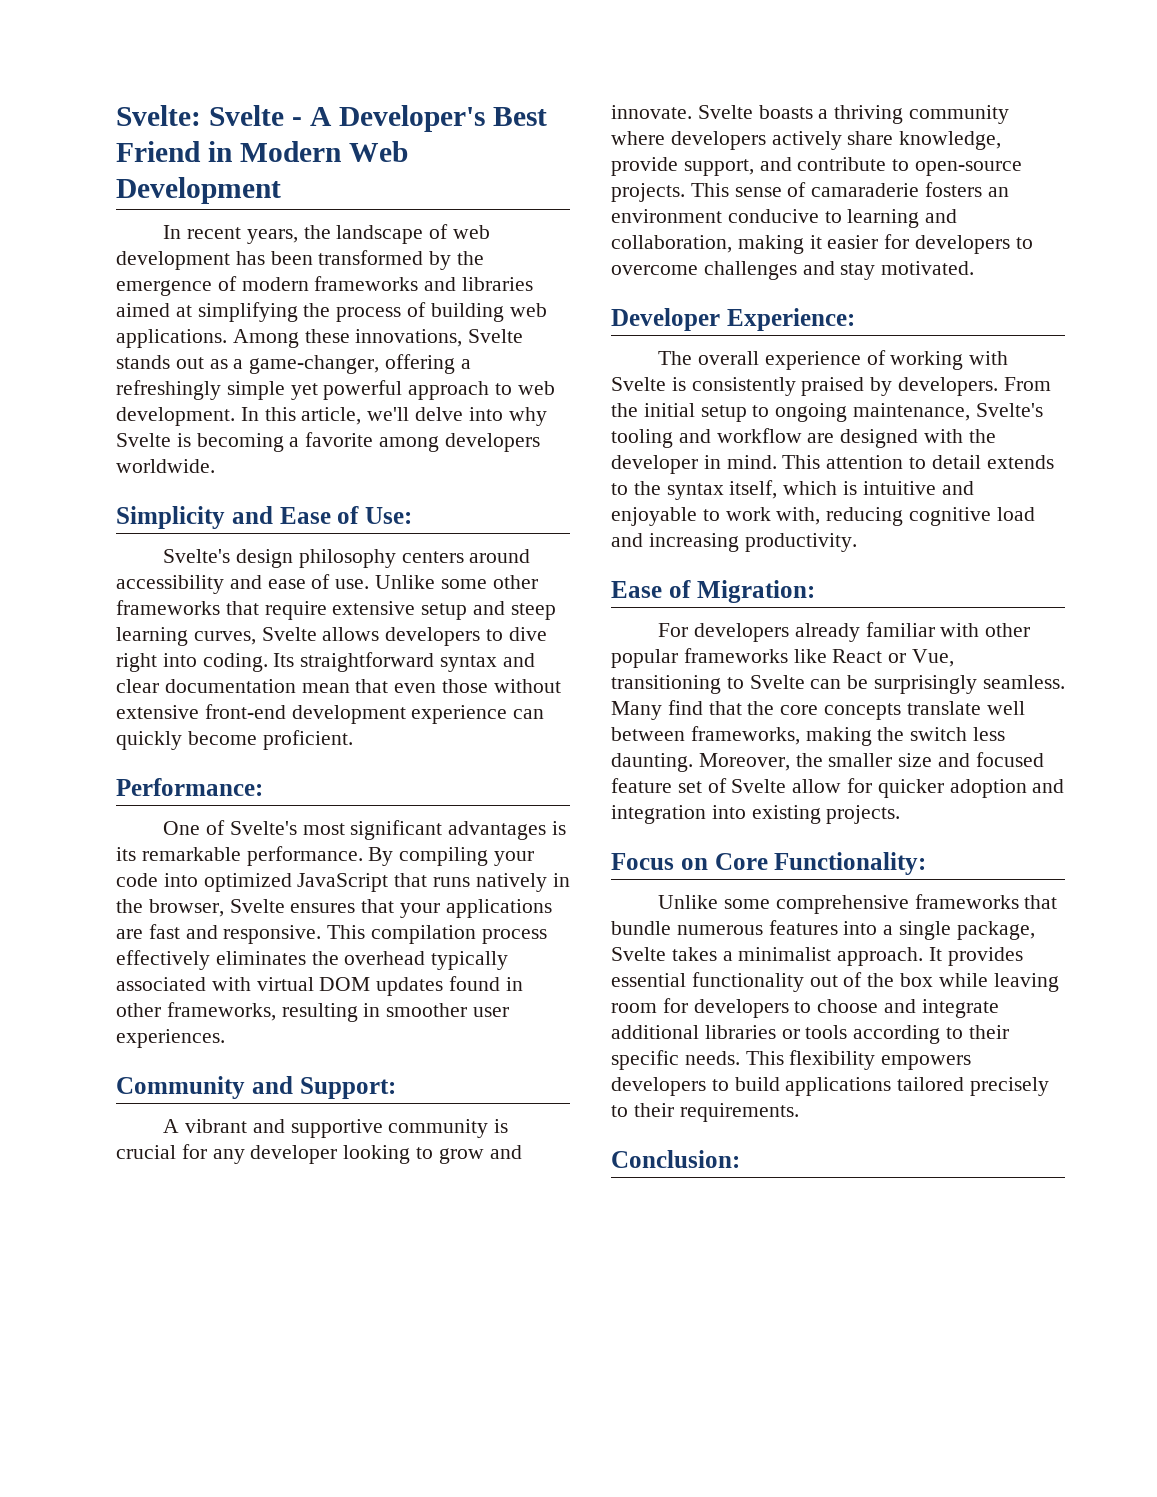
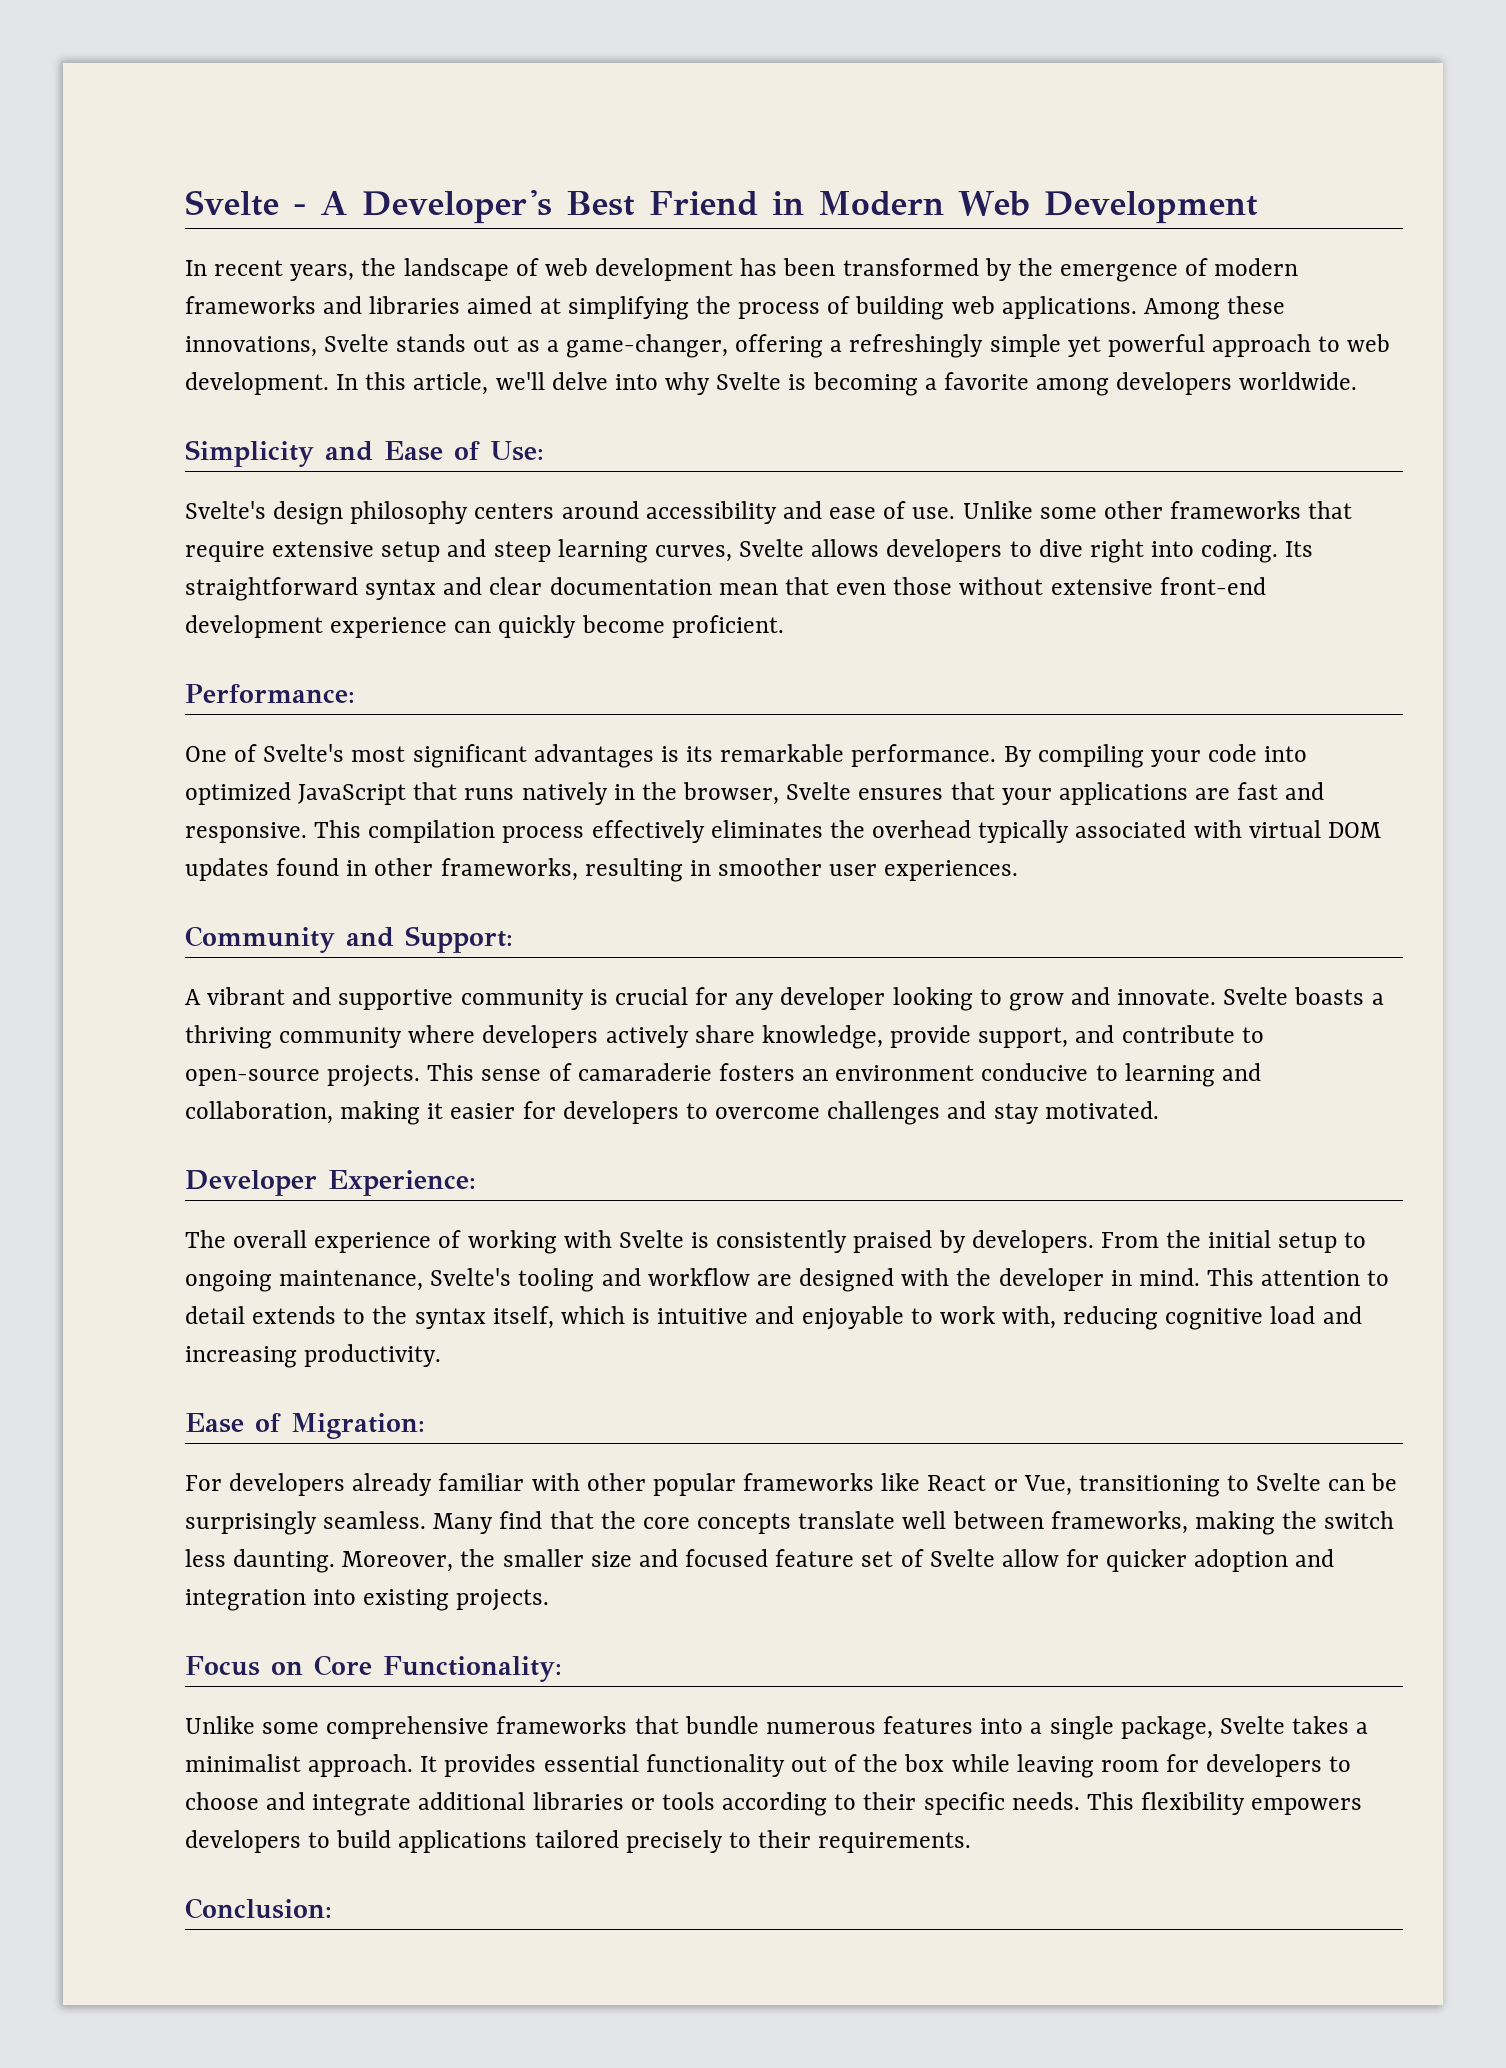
- Svelte: Svelte - A Developer's Best Friend in Modern Web Development
+ Svelte - A Developer's Best Friend in Modern Web Development

